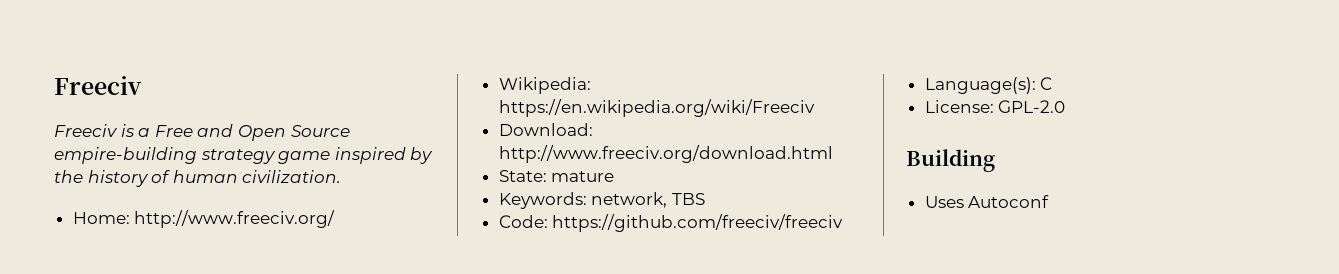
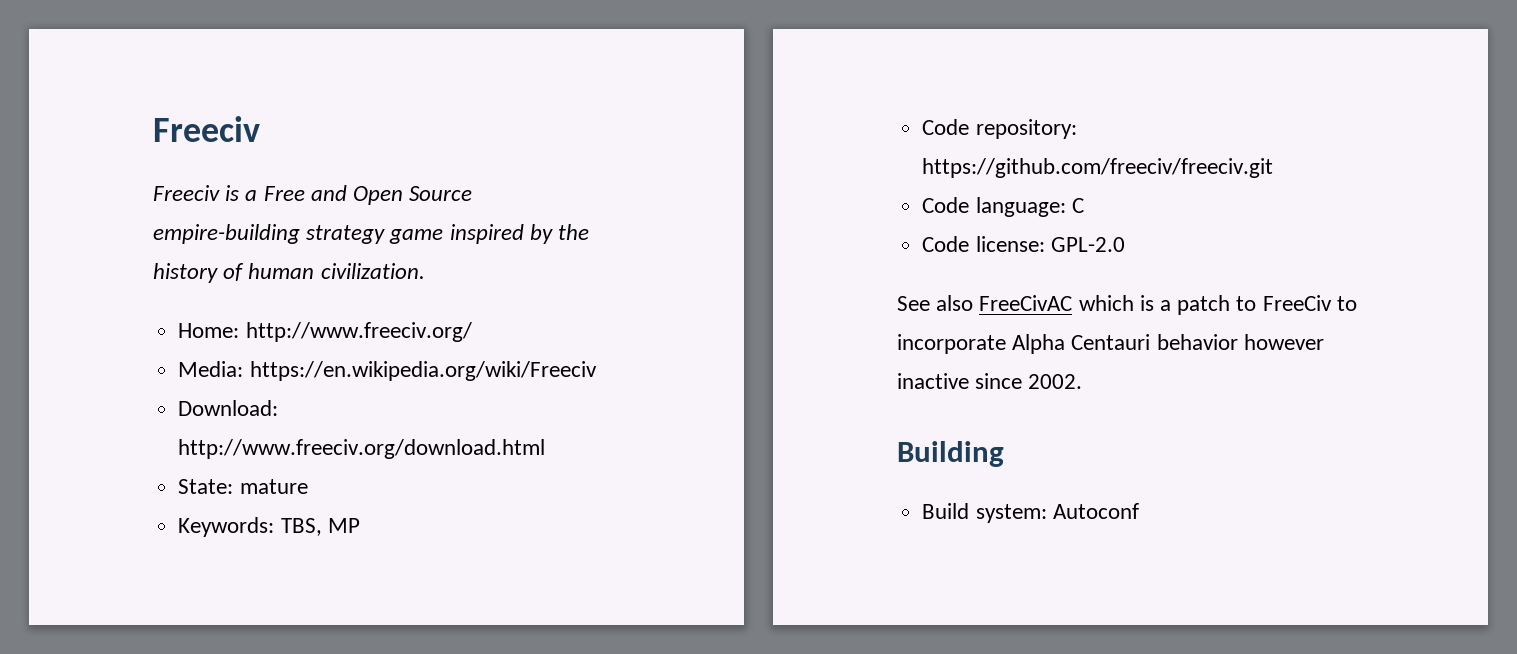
- Wikipedia: https://en.wikipedia.org/wiki/Freeciv
+ Media: https://en.wikipedia.org/wiki/Freeciv
- Keywords: network, TBS
- Code: https://github.com/freeciv/freeciv
- Language(s): C
+ Keywords: TBS, MP
+ Code repository: https://github.com/freeciv/freeciv.git
+ Code language: C
- License: GPL-2.0
+ Code license: GPL-2.0
+ See also FreeCivAC which is a patch to FreeCiv to incorporate Alpha Centauri behavior however inactive since 2002.
- Uses Autoconf
+ Build system: Autoconf

